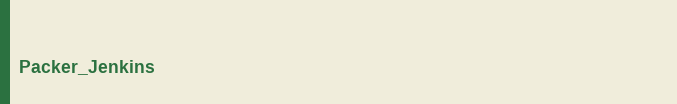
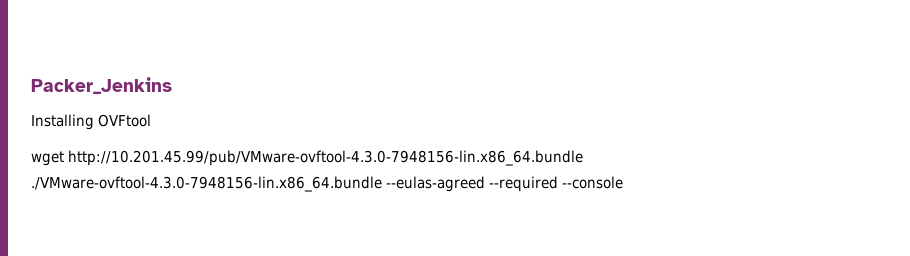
+ Installing OVFtool
+ wget http://10.201.45.99/pub/VMware-ovftool-4.3.0-7948156-lin.x86_64.bundle ./VMware-ovftool-4.3.0-7948156-lin.x86_64.bundle --eulas-agreed --required --console

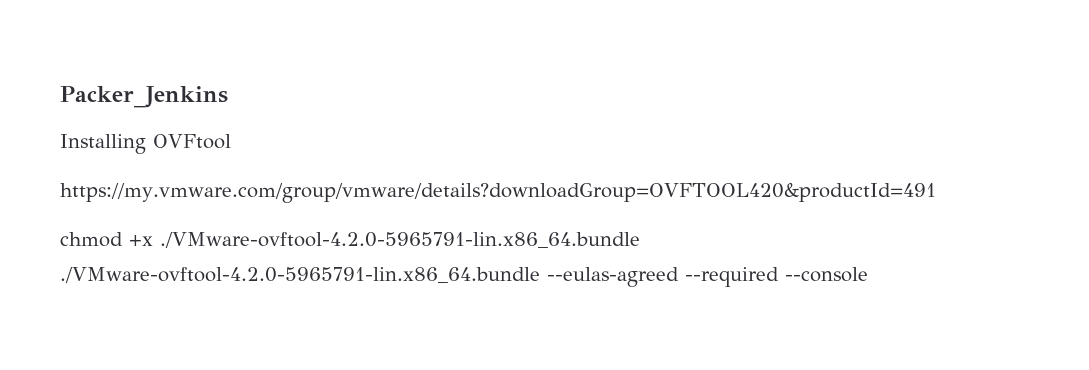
- wget http://10.201.45.99/pub/VMware-ovftool-4.3.0-7948156-lin.x86_64.bundle ./VMware-ovftool-4.3.0-7948156-lin.x86_64.bundle --eulas-agreed --required --console
+ https://my.vmware.com/group/vmware/details?downloadGroup=OVFTOOL420&productId=491
+ chmod +x ./VMware-ovftool-4.2.0-5965791-lin.x86_64.bundle ./VMware-ovftool-4.2.0-5965791-lin.x86_64.bundle --eulas-agreed --required --console

